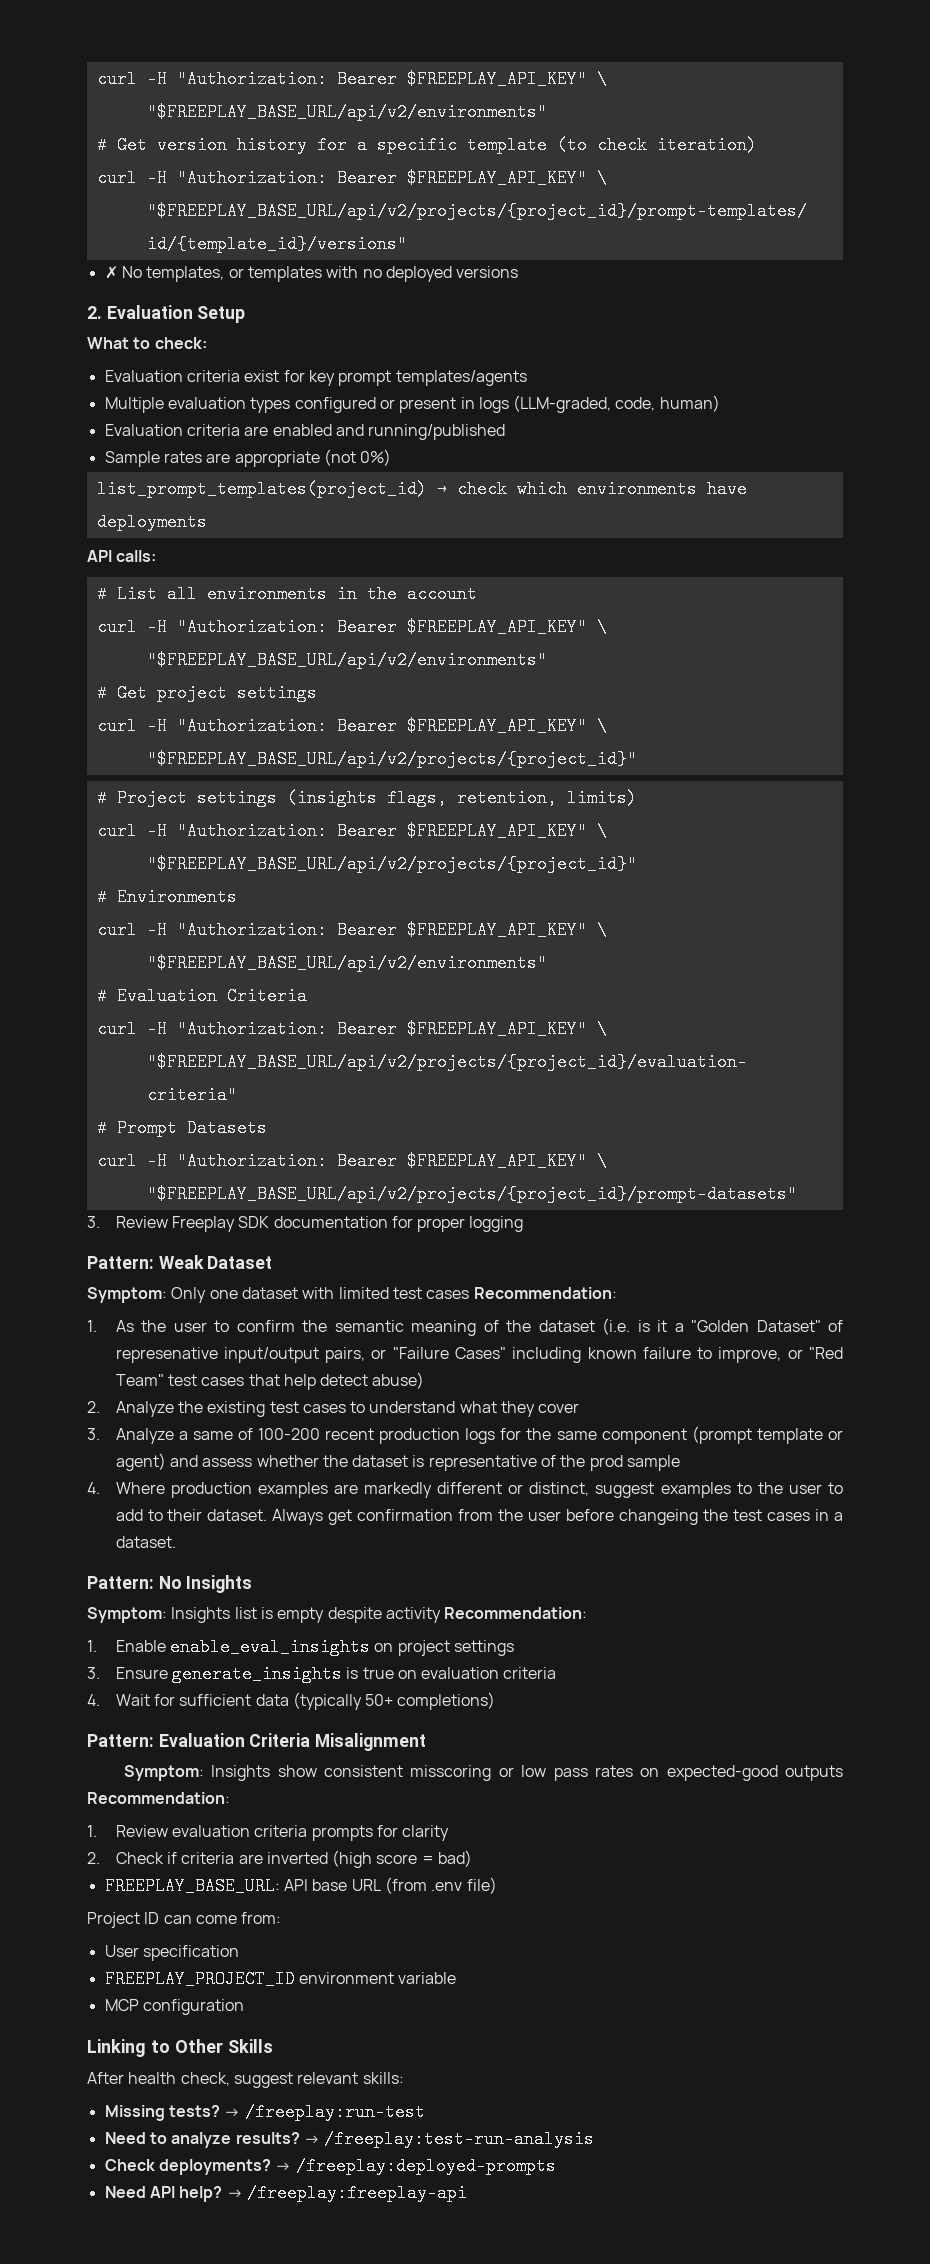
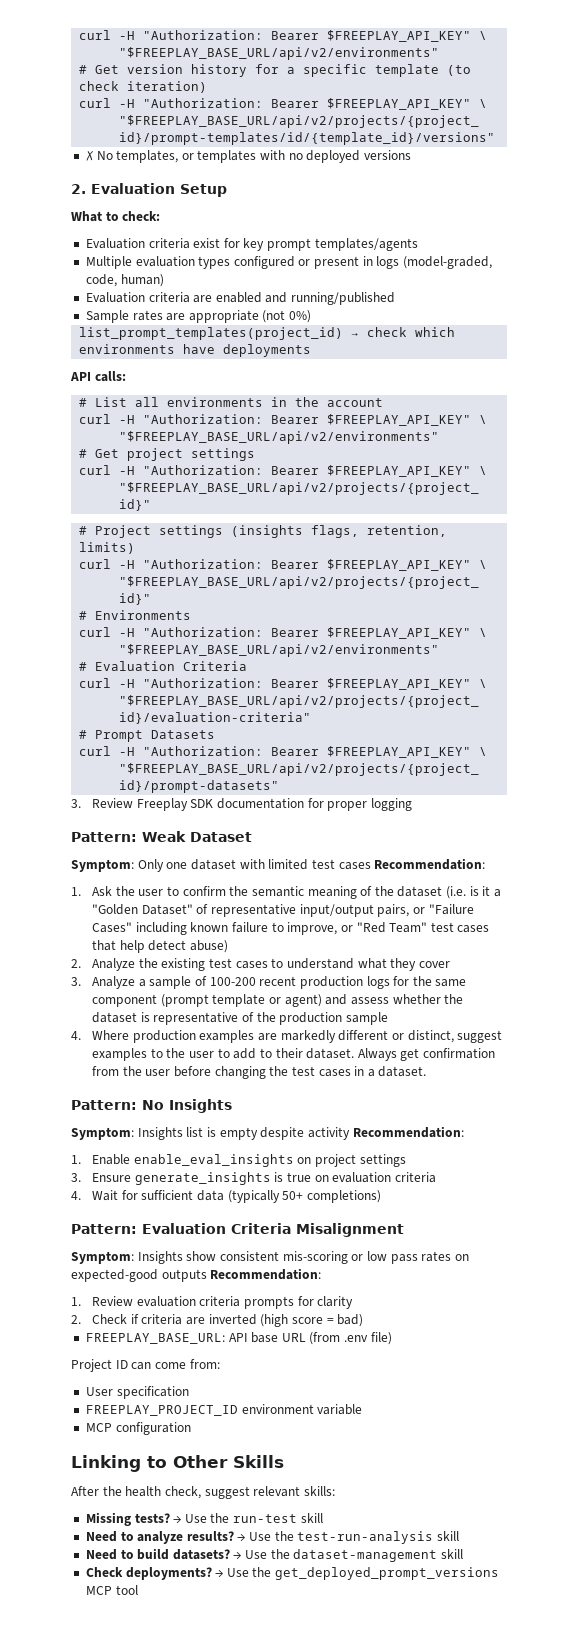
- Multiple evaluation types configured or present in logs (LLM-graded, code, human)
+ Multiple evaluation types configured or present in logs (model-graded, code, human)
- 1. As the user to confirm the semantic meaning of the dataset (i.e. is it a "Golden Dataset" of represenative input/output pairs, or "Failure Cases" including known failure to improve, or "Red Team" test cases that help detect abuse)
+ 1. Ask the user to confirm the semantic meaning of the dataset (i.e. is it a "Golden Dataset" of representative input/output pairs, or "Failure Cases" including known failure to improve, or "Red Team" test cases that help detect abuse)
- 3. Analyze a same of 100-200 recent production logs for the same component (prompt template or agent) and assess whether the dataset is representative of the prod sample
+ 3. Analyze a sample of 100-200 recent production logs for the same component (prompt template or agent) and assess whether the dataset is representative of the production sample
- Always get confirmation from the user before changeing the test cases in a dataset.
+ Always get confirmation from the user before changing the test cases in a dataset.
- Symptom: Insights show consistent misscoring or low pass rates on expected-good outputs Recommendation:
+ Symptom: Insights show consistent mis-scoring or low pass rates on expected-good outputs Recommendation:
- After health check, suggest relevant skills:
+ After the health check, suggest relevant skills:
- → /freeplay:run-test
+ → Use the run-test skill
- → /freeplay:test-run-analysis
- Check deployments? → /freeplay:deployed-prompts
- Need API help? → /freeplay:freeplay-api
+ → Use the test-run-analysis skill
+ Need to build datasets? → Use the dataset-management skill
+ Check deployments? → Use the get_deployed_prompt_versions MCP tool

